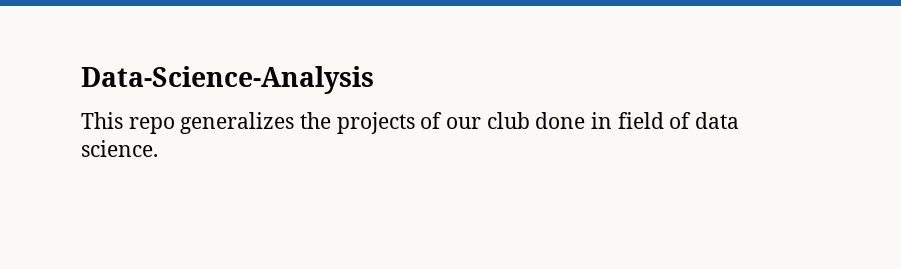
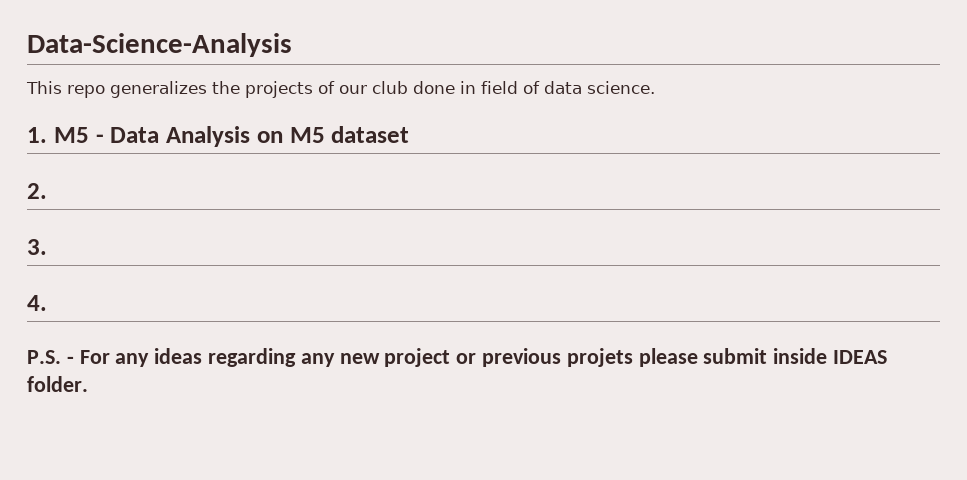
+ 1. M5 - Data Analysis on M5 dataset
+ 2.
+ 3.
+ 4.
+ P.S. - For any ideas regarding any new project or previous projets please submit inside IDEAS folder.

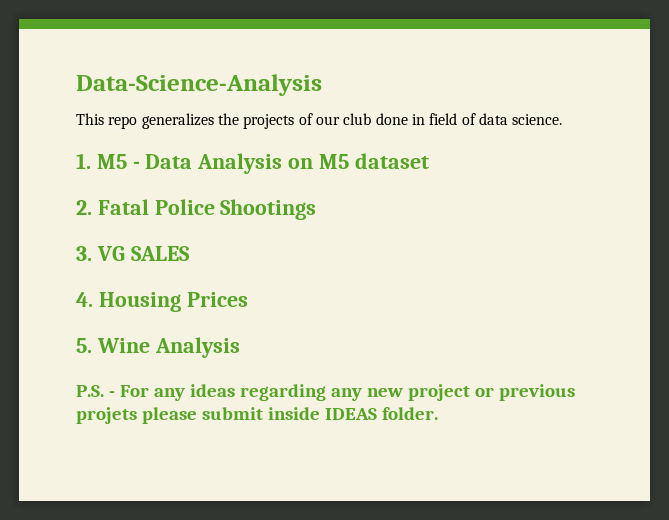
- 2.
+ 2. Fatal Police Shootings
- 3.
+ 3. VG SALES
- 4.
+ 4. Housing Prices
+ 5. Wine Analysis

